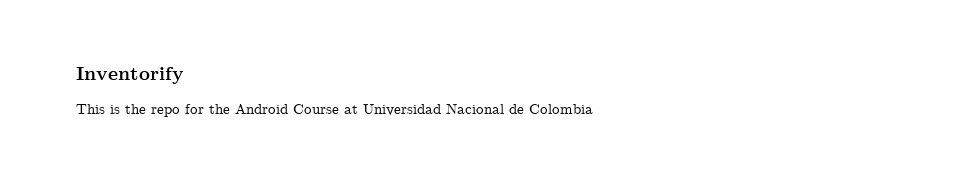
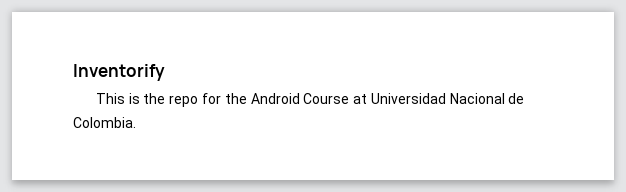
- This is the repo for the Android Course at Universidad Nacional de Colombia
+ This is the repo for the Android Course at Universidad Nacional de Colombia.

